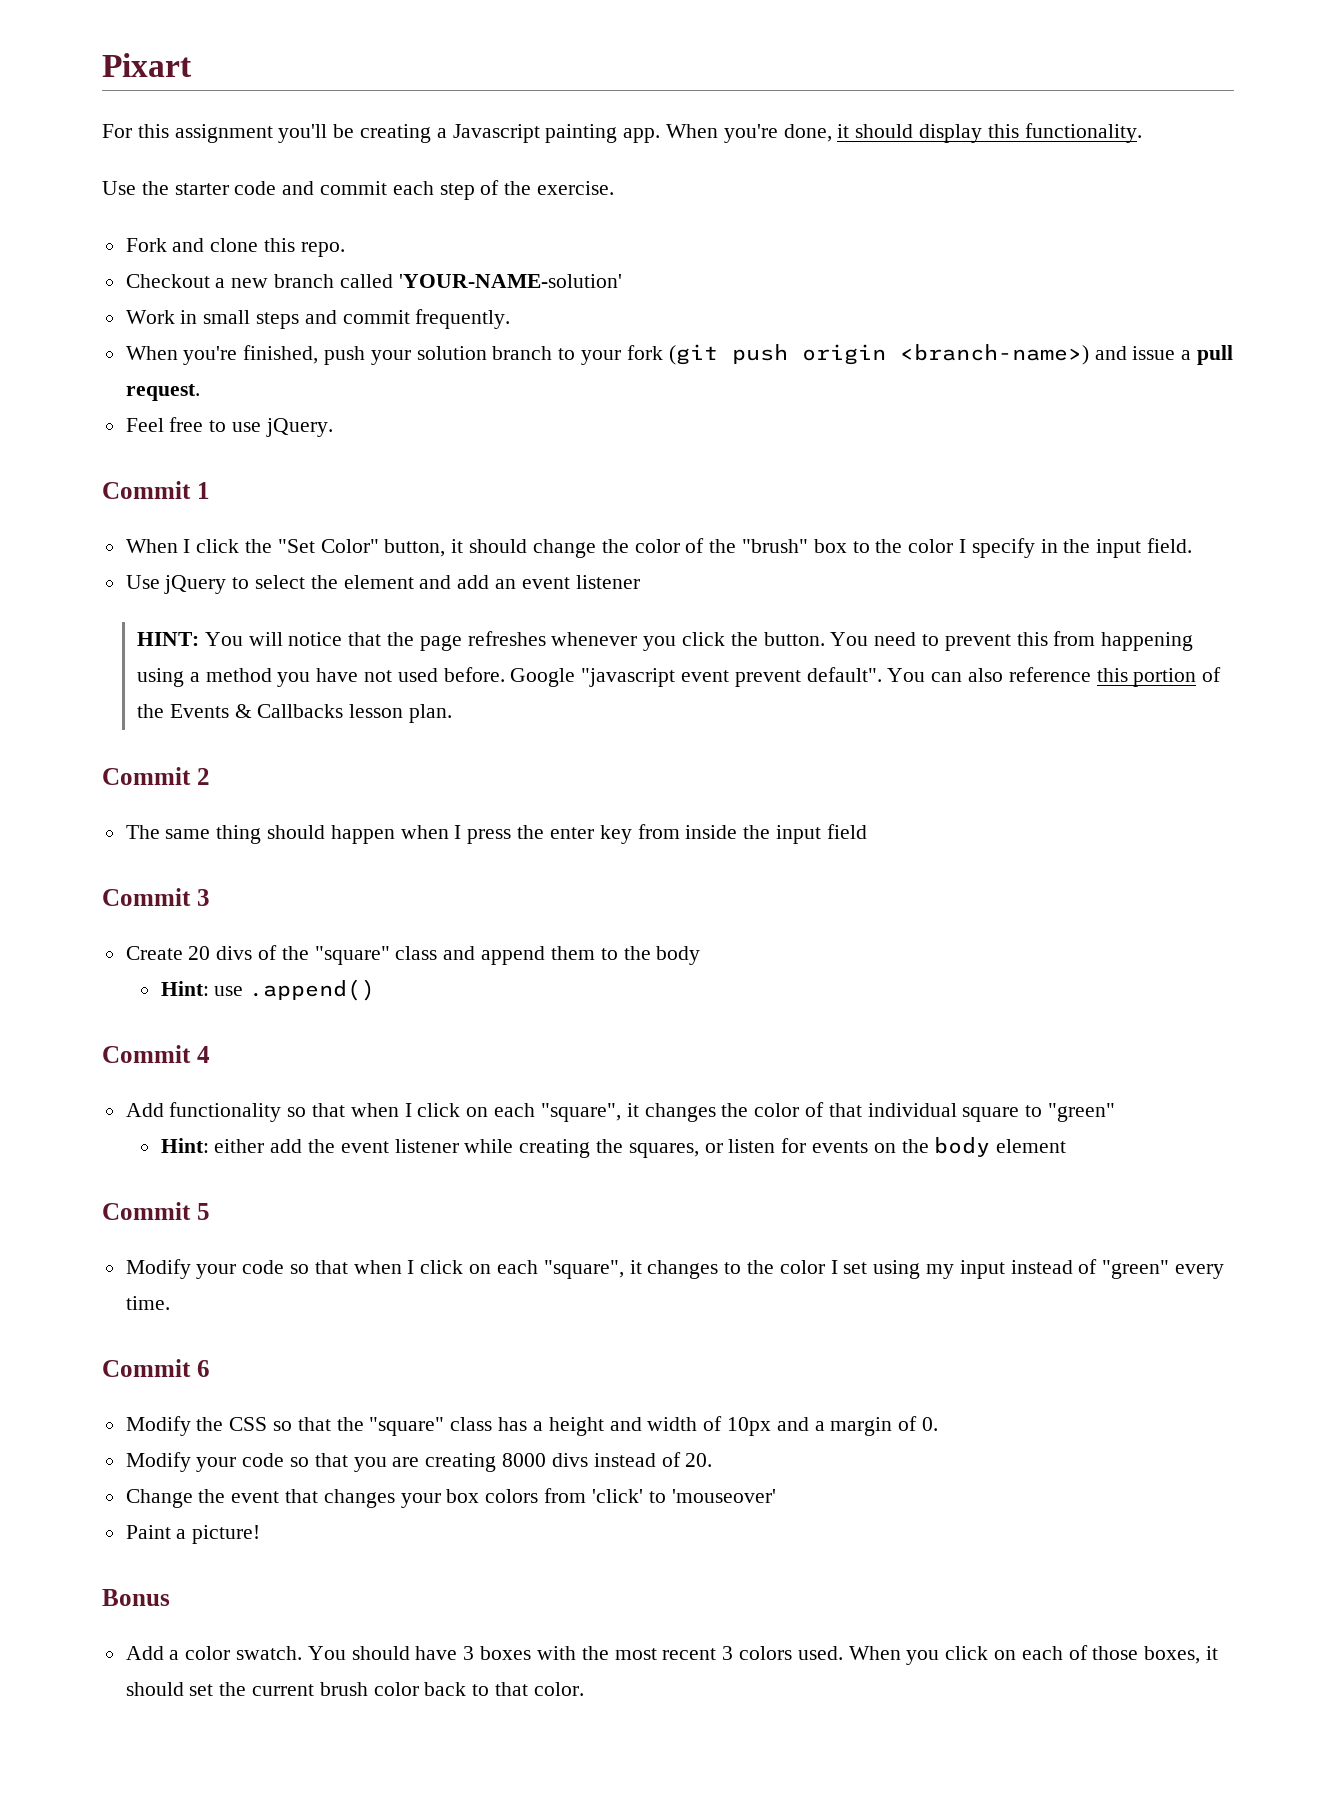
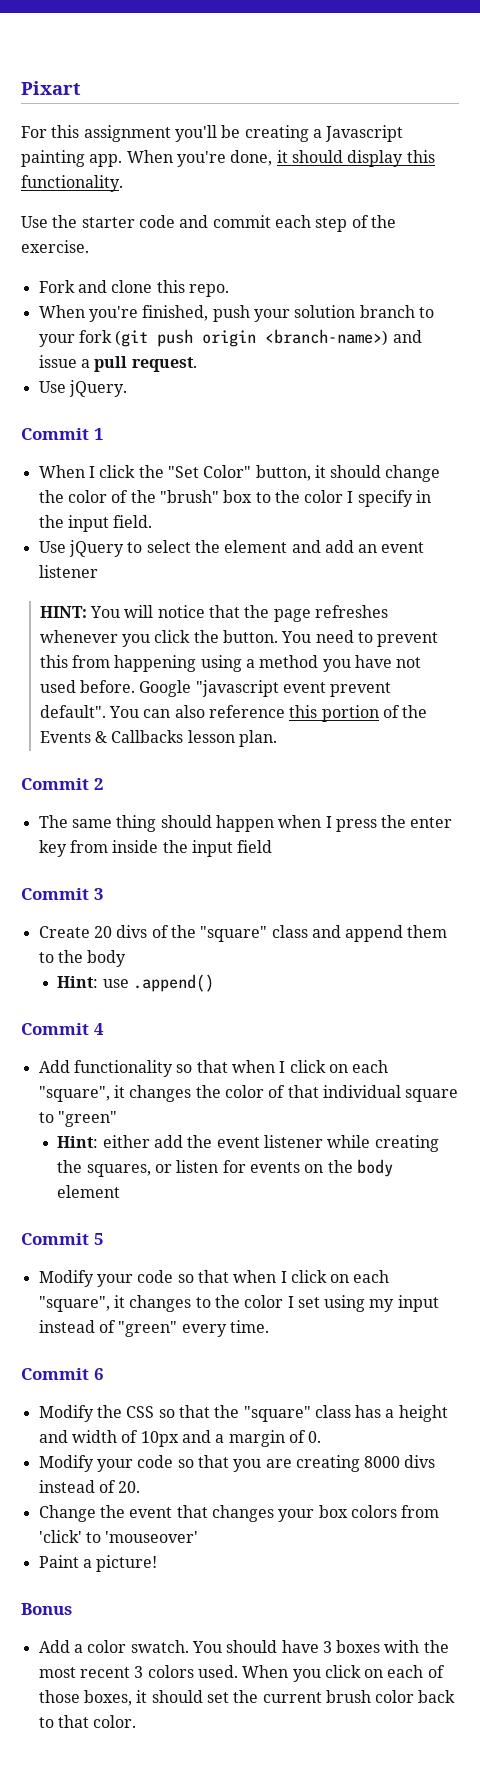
- Checkout a new branch called 'YOUR-NAME-solution'
- Work in small steps and commit frequently.
- Feel free to use jQuery.
+ Use jQuery.

